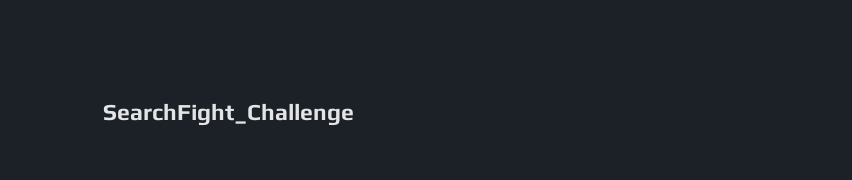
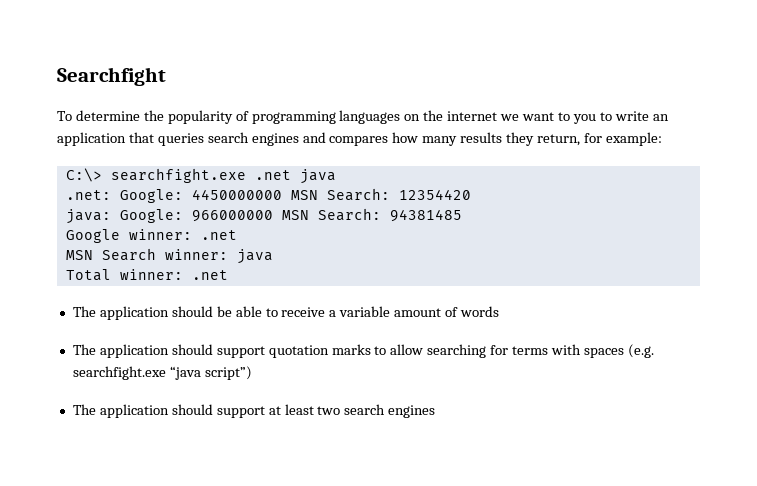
- SearchFight_Challenge
+ Searchfight
+ To determine the popularity of programming languages on the internet we want to you to write an application that queries search engines and compares how many results they return, for example:
+ C:\> searchfight.exe .net java
+ .net: Google: 4450000000 MSN Search: 12354420
+ java: Google: 966000000 MSN Search: 94381485
+ Google winner: .net
+ MSN Search winner: java
+ Total winner: .net
+ The application should be able to receive a variable amount of words
+ The application should support quotation marks to allow searching for terms with spaces (e.g. searchfight.exe “java script”)
+ The application should support at least two search engines

